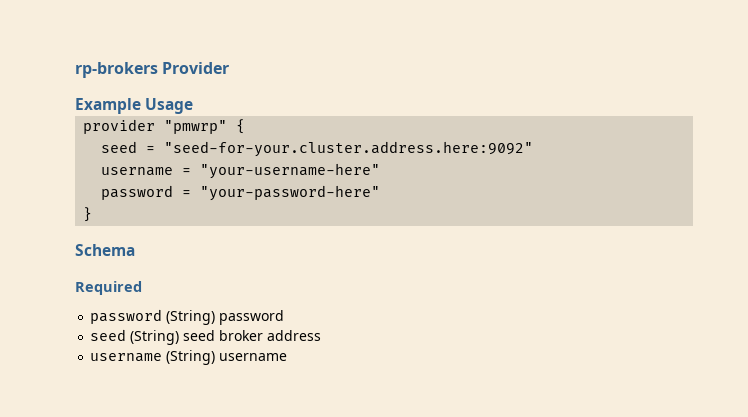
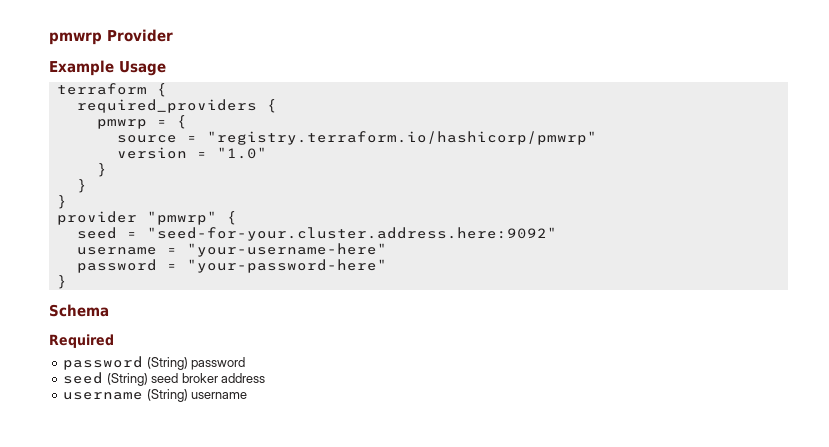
- rp-brokers Provider
+ pmwrp Provider
+ terraform {
+ required_providers {
+ pmwrp = {
+ source = "registry.terraform.io/hashicorp/pmwrp"
+ version = "1.0"
+ }
+ }
+ }

